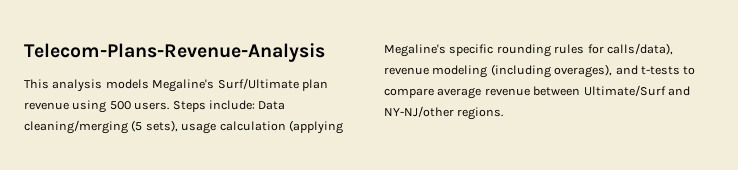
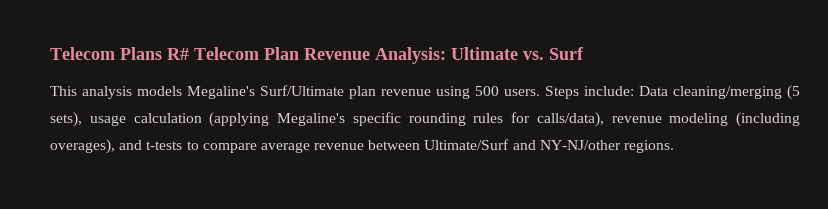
- Telecom-Plans-Revenue-Analysis
+ Telecom Plans R# Telecom Plan Revenue Analysis: Ultimate vs. Surf

